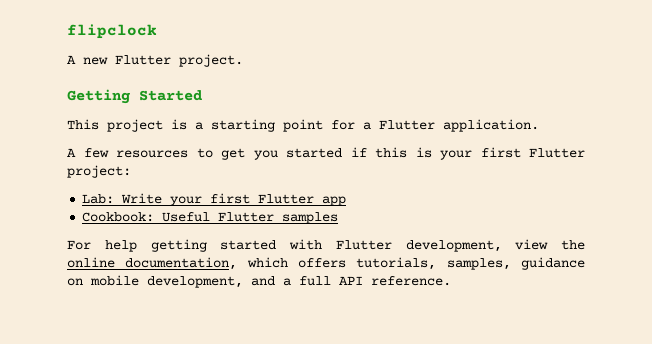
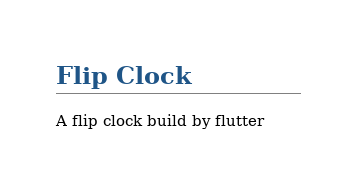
- flipclock
- A new Flutter project.
- Getting Started
- This project is a starting point for a Flutter application.
- A few resources to get you started if this is your first Flutter project:
- Lab: Write your first Flutter app
- Cookbook: Useful Flutter samples
- For help getting started with Flutter development, view the online documentation, which offers tutorials, samples, guidance on mobile development, and a full API reference.
+ Flip Clock
+ A flip clock build by flutter

